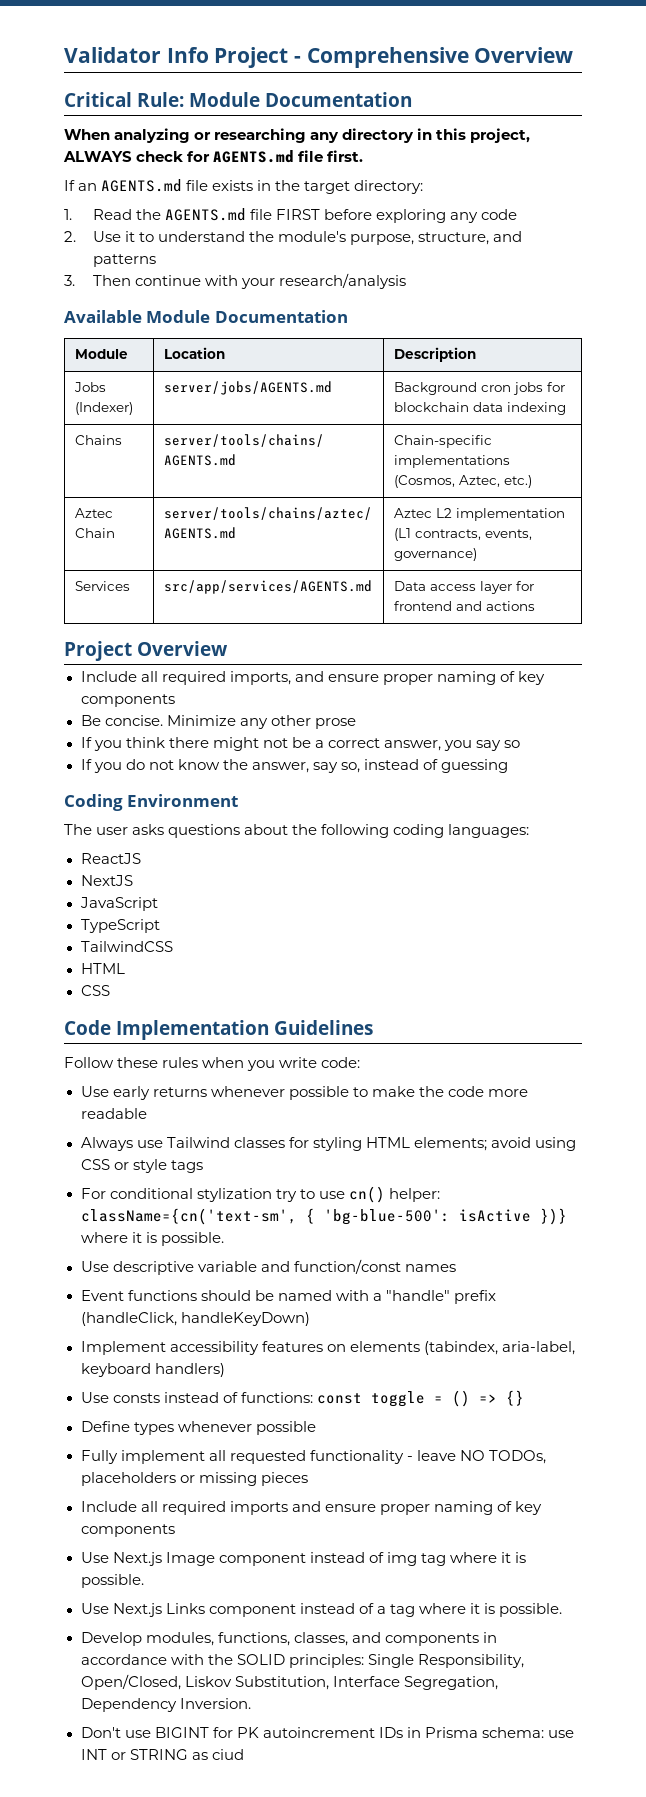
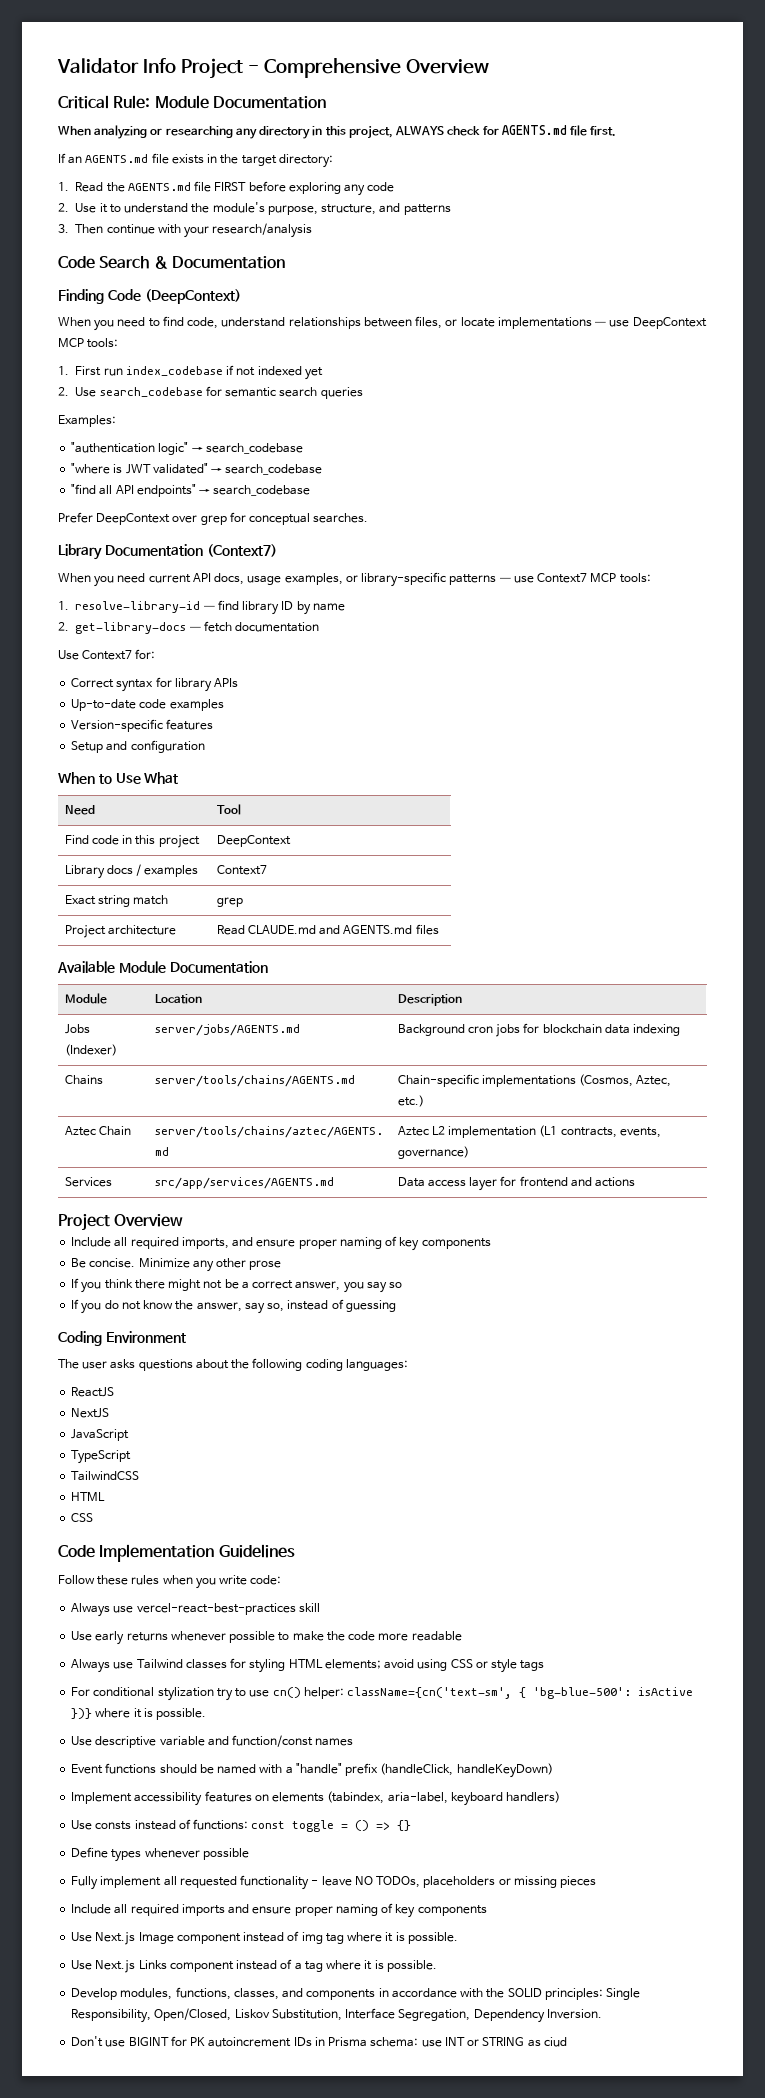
+ Code Search & Documentation
+ Finding Code (DeepContext)
+ When you need to find code, understand relationships between files, or locate implementations — use DeepContext MCP tools:
+ 1. First run index_codebase if not indexed yet
+ 2. Use search_codebase for semantic search queries
+ Examples:
+ "authentication logic" → search_codebase
+ "where is JWT validated" → search_codebase
+ "find all API endpoints" → search_codebase
+ Prefer DeepContext over grep for conceptual searches.
+ Library Documentation (Context7)
+ When you need current API docs, usage examples, or library-specific patterns — use Context7 MCP tools:
+ 1. resolve-library-id — find library ID by name
+ 2. get-library-docs — fetch documentation
+ Use Context7 for:
+ Correct syntax for library APIs
+ Up-to-date code examples
+ Version-specific features
+ Setup and configuration
+ When to Use What
+ Need | Tool
+ Find code in this project | DeepContext
+ Library docs / examples | Context7
+ Exact string match | grep
+ Project architecture | Read CLAUDE.md and AGENTS.md files
+ Always use vercel-react-best-practices skill

